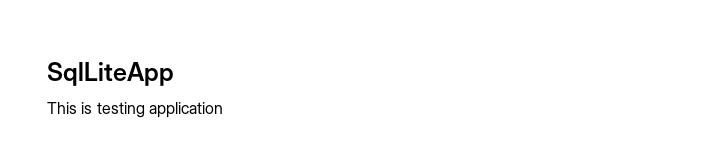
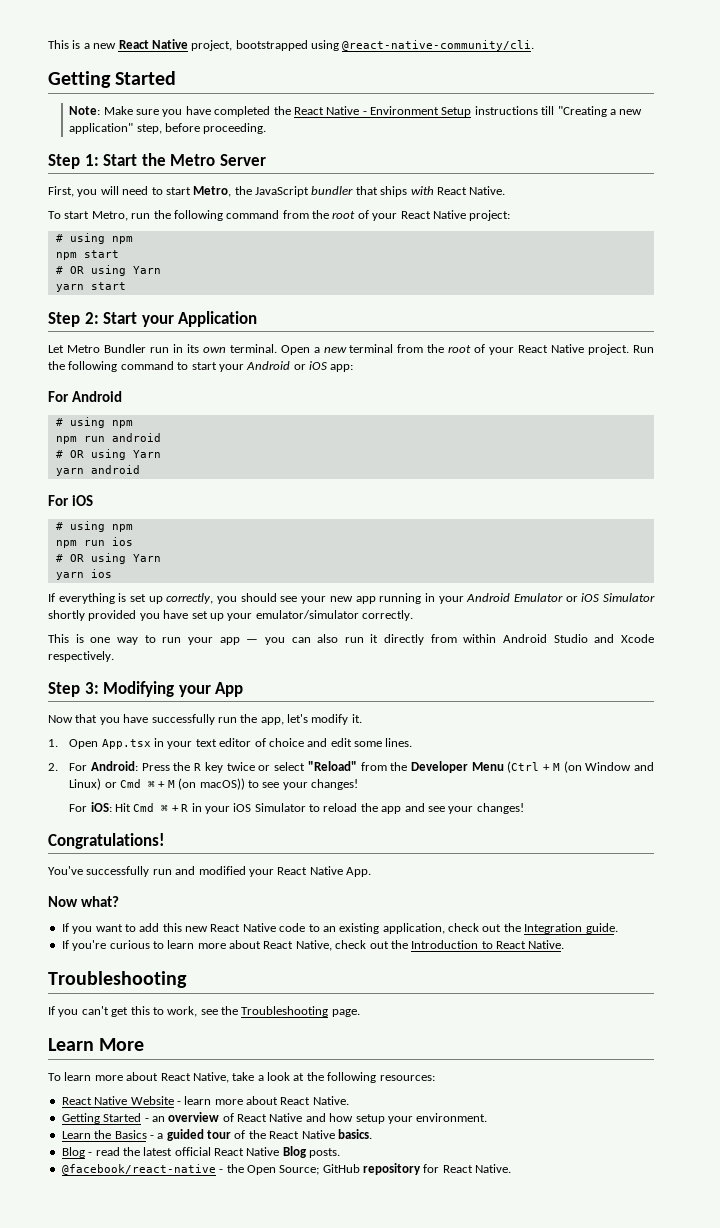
- SqlLiteApp
- This is testing application
+ This is a new React Native project, bootstrapped using @react-native-community/cli.
+ Getting Started
+ Note: Make sure you have completed the React Native - Environment Setup instructions till "Creating a new application" step, before proceeding.
+ Step 1: Start the Metro Server
+ First, you will need to start Metro, the JavaScript bundler that ships with React Native.
+ To start Metro, run the following command from the root of your React Native project:
+ # using npm
+ npm start
+ # OR using Yarn
+ yarn start
+ Step 2: Start your Application
+ Let Metro Bundler run in its own terminal. Open a new terminal from the root of your React Native project. Run the following command to start your Android or iOS app:
+ For Android
+ # using npm
+ npm run android
+ # OR using Yarn
+ yarn android
+ For iOS
+ # using npm
+ npm run ios
+ # OR using Yarn
+ yarn ios
+ If everything is set up correctly, you should see your new app running in your Android Emulator or iOS Simulator shortly provided you have set up your emulator/simulator correctly.
+ This is one way to run your app — you can also run it directly from within Android Studio and Xcode respectively.
+ Step 3: Modifying your App
+ Now that you have successfully run the app, let's modify it.
+ 1. Open App.tsx in your text editor of choice and edit some lines.
+ 2. For Android: Press the R key twice or select "Reload" from the Developer Menu (Ctrl + M (on Window and Linux) or Cmd ⌘ + M (on macOS)) to see your changes!
+ For iOS: Hit Cmd ⌘ + R in your iOS Simulator to reload the app and see your changes!
+ Congratulations!
+ You've successfully run and modified your React Native App.
+ Now what?
+ If you want to add this new React Native code to an existing application, check out the Integration guide.
+ If you're curious to learn more about React Native, check out the Introduction to React Native.
+ Troubleshooting
+ If you can't get this to work, see the Troubleshooting page.
+ Learn More
+ To learn more about React Native, take a look at the following resources:
+ React Native Website - learn more about React Native.
+ Getting Started - an overview of React Native and how setup your environment.
+ Learn the Basics - a guided tour of the React Native basics.
+ Blog - read the latest official React Native Blog posts.
+ @facebook/react-native - the Open Source; GitHub repository for React Native.

